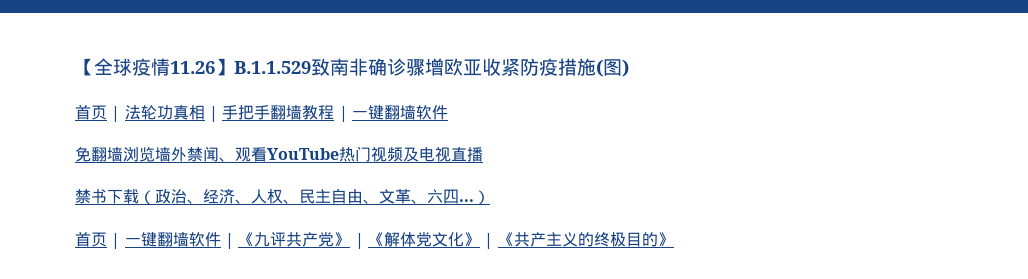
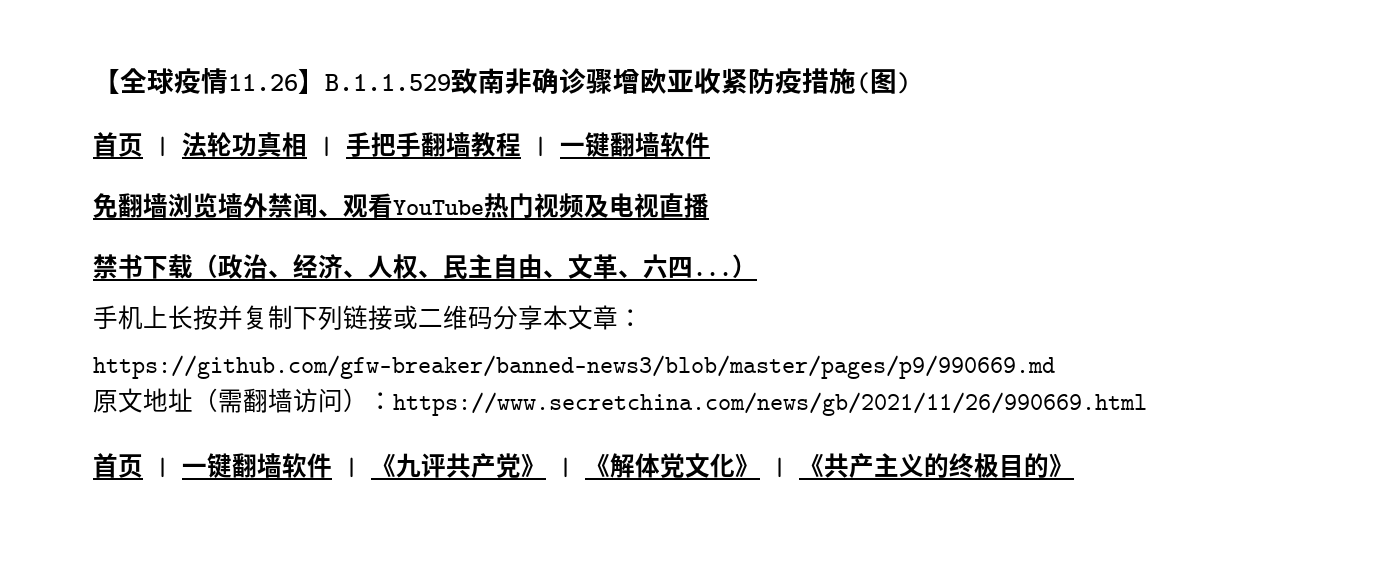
+ 手机上长按并复制下列链接或二维码分享本文章：
+ https://github.com/gfw-breaker/banned-news3/blob/master/pages/p9/990669.md
+ 原文地址（需翻墙访问）：https://www.secretchina.com/news/gb/2021/11/26/990669.html

